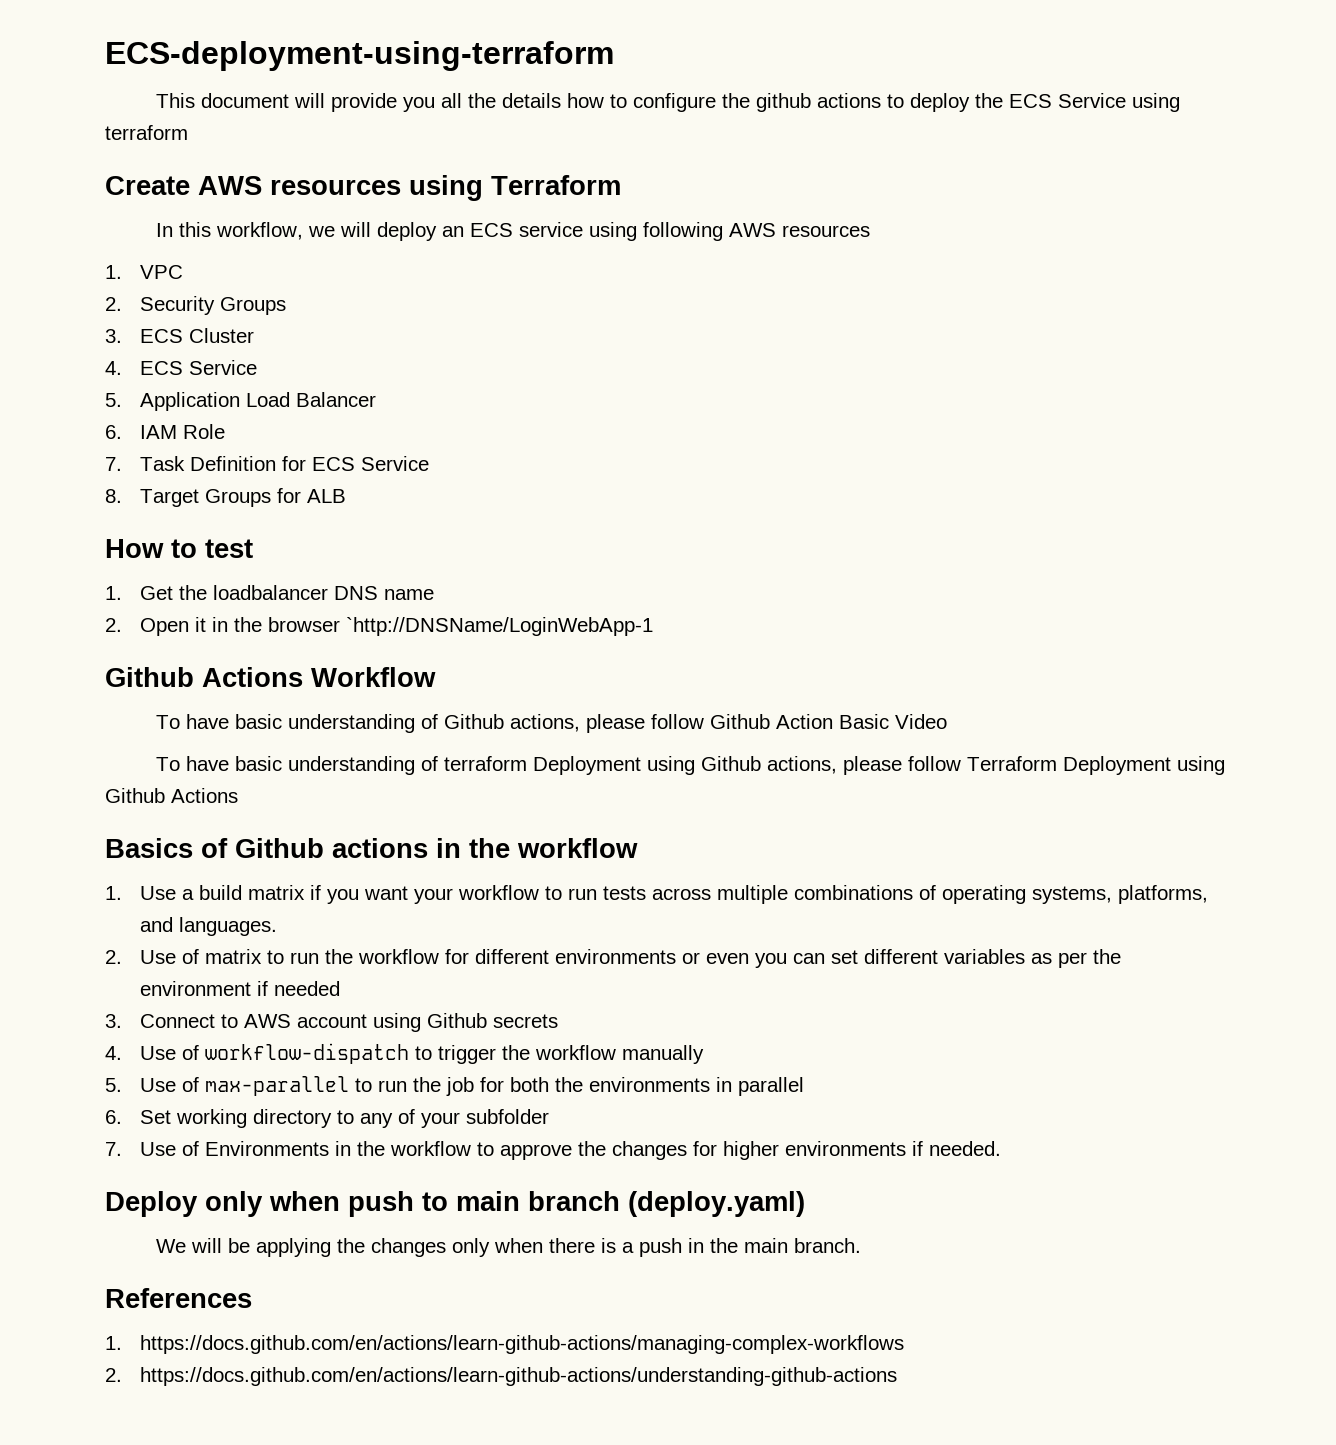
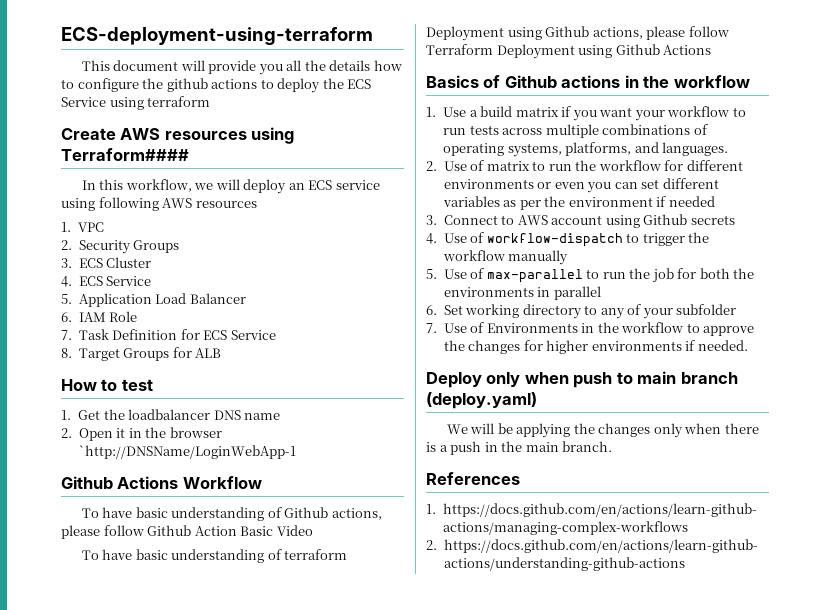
- Create AWS resources using Terraform
+ Create AWS resources using Terraform####

